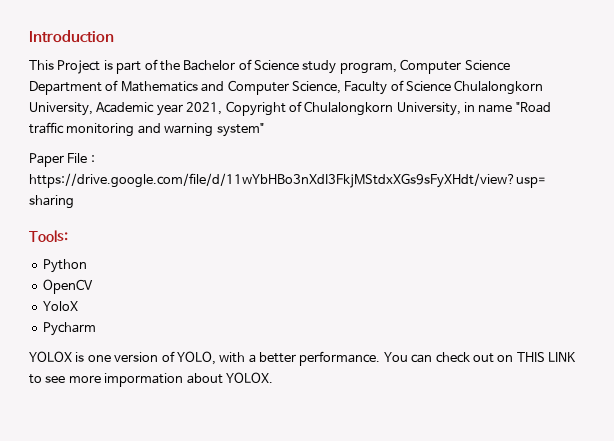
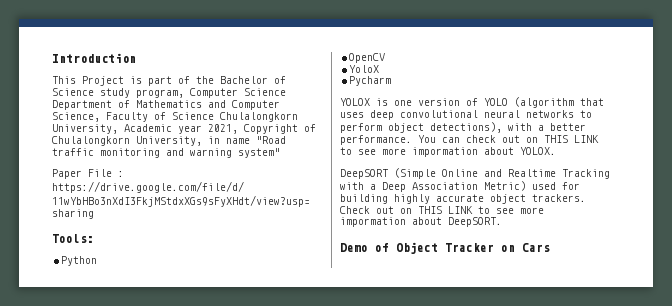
- YOLOX is one version of YOLO, with a better performance.
+ YOLOX is one version of YOLO (algorithm that uses deep convolutional neural networks to perform object detections), with a better performance.
+ DeepSORT (Simple Online and Realtime Tracking with a Deep Association Metric) used for building highly accurate object trackers. Check out on THIS LINK to see more impormation about DeepSORT.
+ Demo of Object Tracker on Cars

